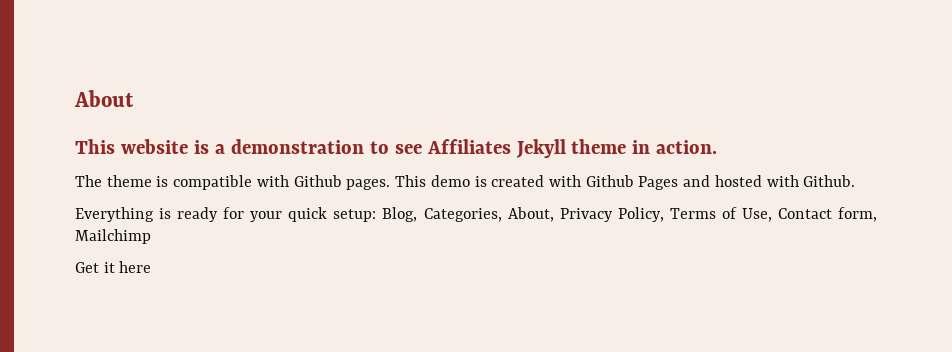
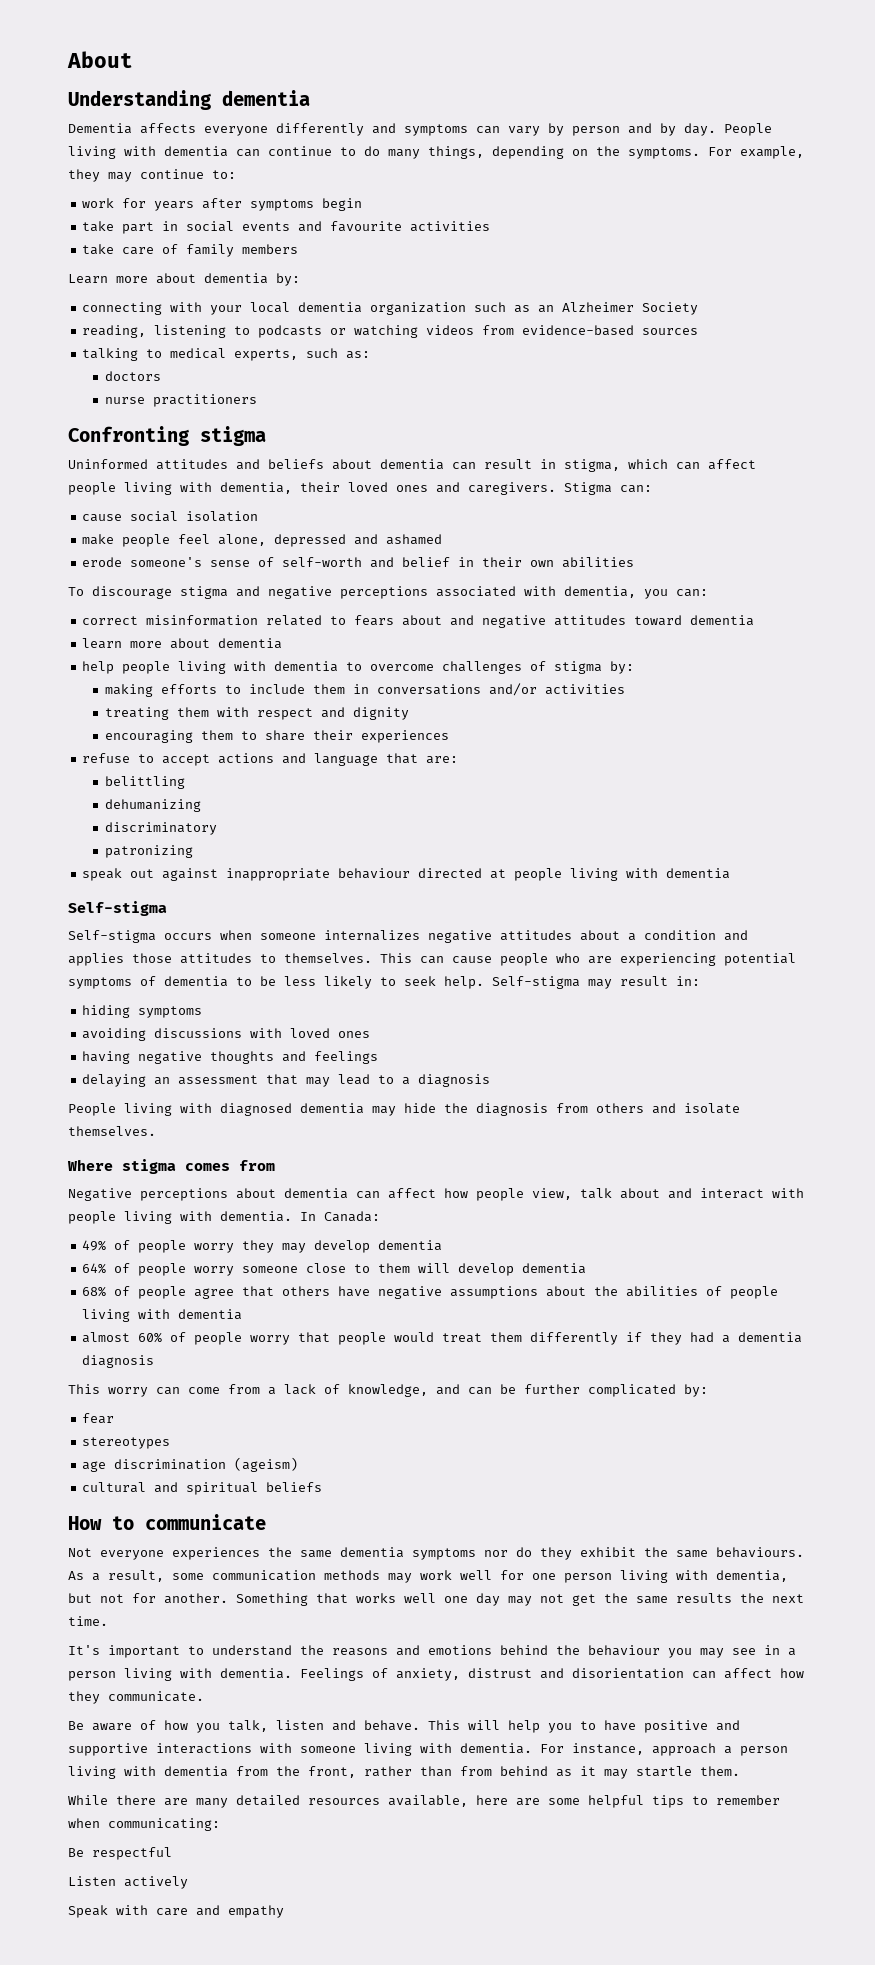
- This website is a demonstration to see Affiliates Jekyll theme in action.
- The theme is compatible with Github pages. This demo is created with Github Pages and hosted with Github.
- Everything is ready for your quick setup: Blog, Categories, About, Privacy Policy, Terms of Use, Contact form, Mailchimp
- Get it here
+ Understanding dementia
+ Dementia affects everyone differently and symptoms can vary by person and by day. People living with dementia can continue to do many things, depending on the symptoms. For example, they may continue to:
+ work for years after symptoms begin
+ take part in social events and favourite activities
+ take care of family members
+ Learn more about dementia by:
+ connecting with your local dementia organization such as an Alzheimer Society
+ reading, listening to podcasts or watching videos from evidence-based sources
+ talking to medical experts, such as:
+ doctors
+ nurse practitioners
+ Confronting stigma
+ Uninformed attitudes and beliefs about dementia can result in stigma, which can affect people living with dementia, their loved ones and caregivers. Stigma can:
+ cause social isolation
+ make people feel alone, depressed and ashamed
+ erode someone's sense of self-worth and belief in their own abilities
+ To discourage stigma and negative perceptions associated with dementia, you can:
+ correct misinformation related to fears about and negative attitudes toward dementia
+ learn more about dementia
+ help people living with dementia to overcome challenges of stigma by:
+ making efforts to include them in conversations and/or activities
+ treating them with respect and dignity
+ encouraging them to share their experiences
+ refuse to accept actions and language that are:
+ belittling
+ dehumanizing
+ discriminatory
+ patronizing
+ speak out against inappropriate behaviour directed at people living with dementia
+ Self-stigma
+ Self-stigma occurs when someone internalizes negative attitudes about a condition and applies those attitudes to themselves. This can cause people who are experiencing potential symptoms of dementia to be less likely to seek help. Self-stigma may result in:
+ hiding symptoms
+ avoiding discussions with loved ones
+ having negative thoughts and feelings
+ delaying an assessment that may lead to a diagnosis
+ People living with diagnosed dementia may hide the diagnosis from others and isolate themselves.
+ Where stigma comes from
+ Negative perceptions about dementia can affect how people view, talk about and interact with people living with dementia. In Canada:
+ 49% of people worry they may develop dementia
+ 64% of people worry someone close to them will develop dementia
+ 68% of people agree that others have negative assumptions about the abilities of people living with dementia
+ almost 60% of people worry that people would treat them differently if they had a dementia diagnosis
+ This worry can come from a lack of knowledge, and can be further complicated by:
+ fear
+ stereotypes
+ age discrimination (ageism)
+ cultural and spiritual beliefs
+ How to communicate
+ Not everyone experiences the same dementia symptoms nor do they exhibit the same behaviours. As a result, some communication methods may work well for one person living with dementia, but not for another. Something that works well one day may not get the same results the next time.
+ It's important to understand the reasons and emotions behind the behaviour you may see in a person living with dementia. Feelings of anxiety, distrust and disorientation can affect how they communicate.
+ Be aware of how you talk, listen and behave. This will help you to have positive and supportive interactions with someone living with dementia. For instance, approach a person living with dementia from the front, rather than from behind as it may startle them.
+ While there are many detailed resources available, here are some helpful tips to remember when communicating:
+ Be respectful
+ Listen actively
+ Speak with care and empathy

